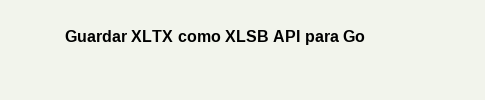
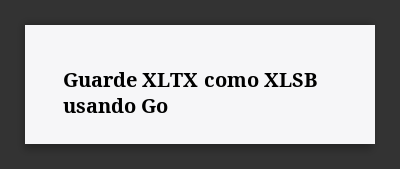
- Guardar XLTX como XLSB API para Go
+ Guarde XLTX como XLSB usando Go

